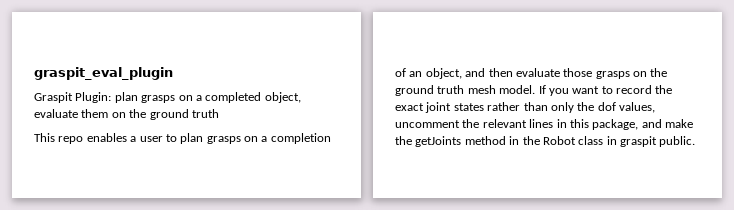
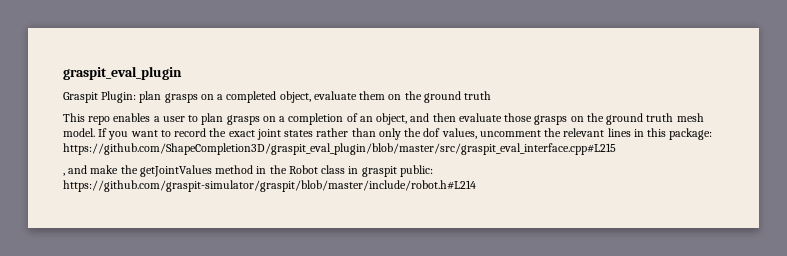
- If you want to record the exact joint states rather than only the dof values, uncomment the relevant lines in this package, and make the getJoints method in the Robot class in graspit public.
+ If you want to record the exact joint states rather than only the dof values, uncomment the relevant lines in this package: https://github.com/ShapeCompletion3D/graspit_eval_plugin/blob/master/src/graspit_eval_interface.cpp#L215
+ , and make the getJointValues method in the Robot class in graspit public: https://github.com/graspit-simulator/graspit/blob/master/include/robot.h#L214

